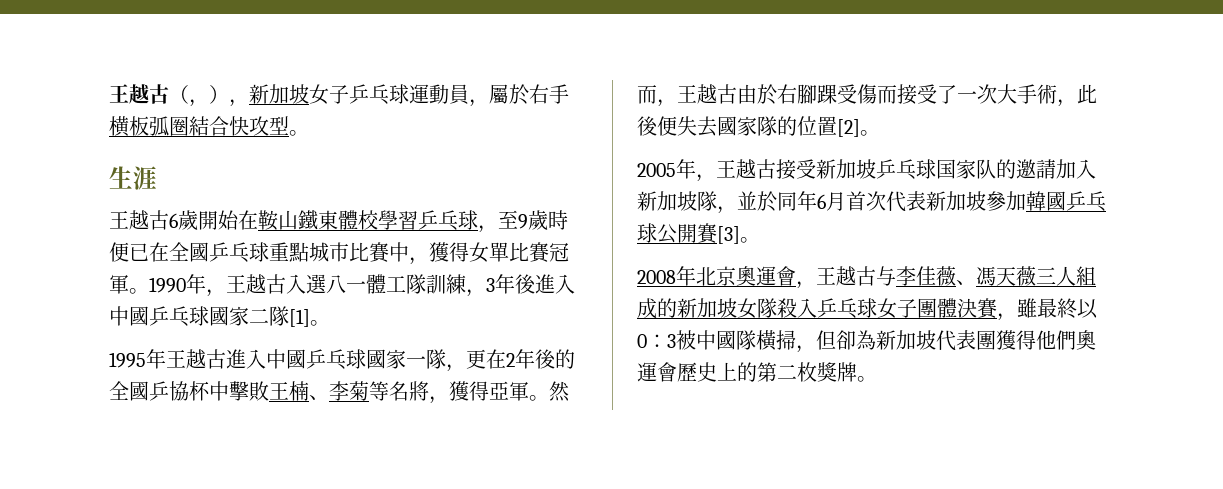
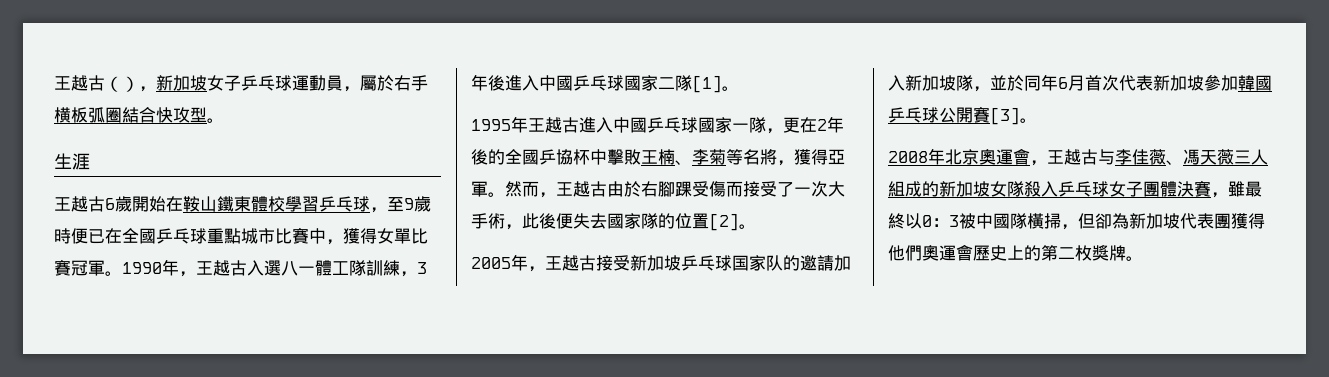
- 王越古（，），新加坡女子乒乓球運動員，屬於右手横板弧圈結合快攻型。
+ 王越古（），新加坡女子乒乓球運動員，屬於右手横板弧圈結合快攻型。

